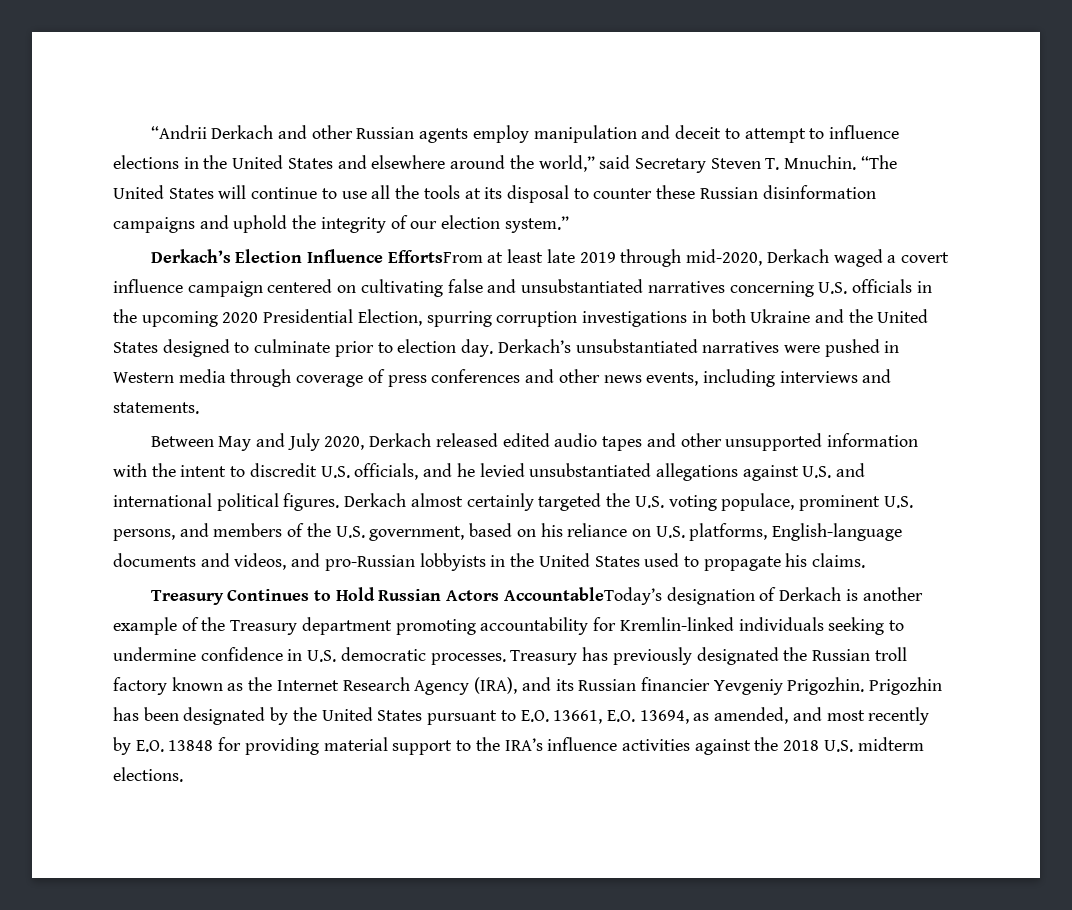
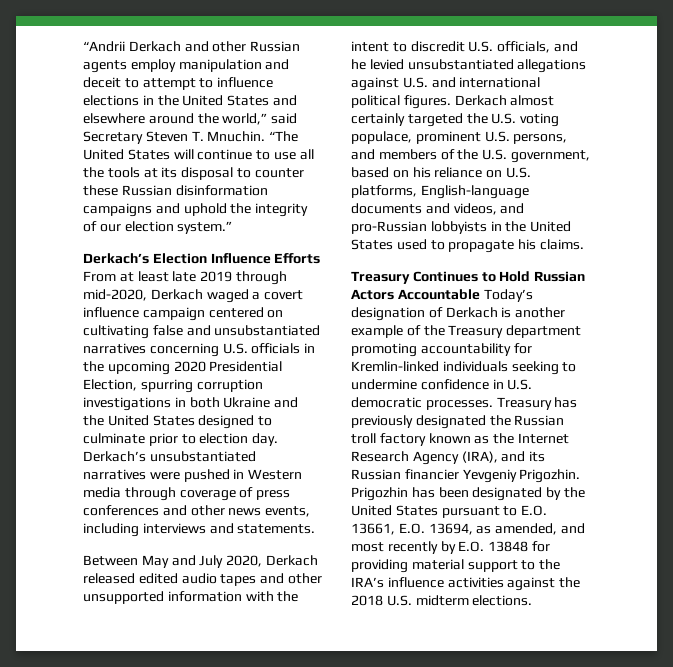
- Derkach’s Election Influence EffortsFrom at least late 2019 through mid-2020, Derkach waged a covert influence campaign centered on cultivating false and unsubstantiated narratives concerning U.S. officials in the upcoming 2020 Presidential Election, spurring corruption investigations in both Ukraine and the United States designed to culminate prior to election day.
+ Derkach’s Election Influence Efforts From at least late 2019 through mid-2020, Derkach waged a covert influence campaign centered on cultivating false and unsubstantiated narratives concerning U.S. officials in the upcoming 2020 Presidential Election, spurring corruption investigations in both Ukraine and the United States designed to culminate prior to election day.
- Treasury Continues to Hold Russian Actors AccountableToday’s designation of Derkach is another example of the Treasury department promoting accountability for Kremlin-linked individuals seeking to undermine confidence in U.S. democratic processes.
+ Treasury Continues to Hold Russian Actors Accountable Today’s designation of Derkach is another example of the Treasury department promoting accountability for Kremlin-linked individuals seeking to undermine confidence in U.S. democratic processes.

